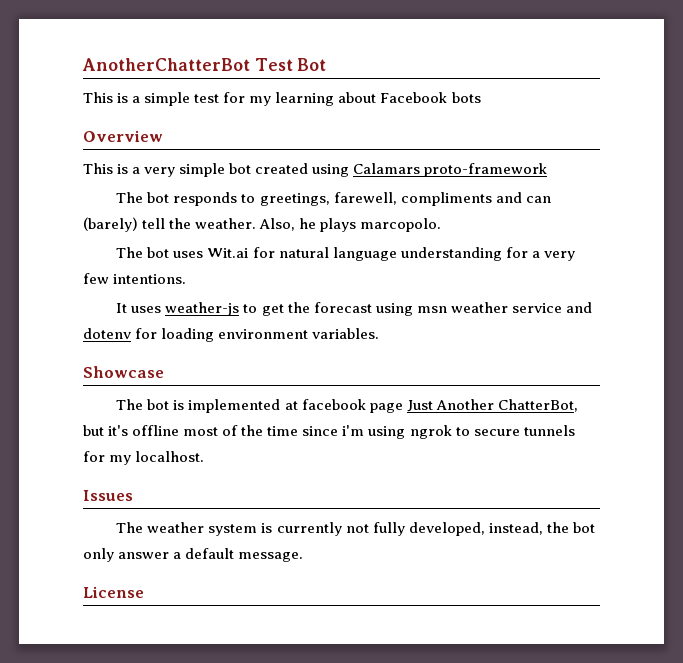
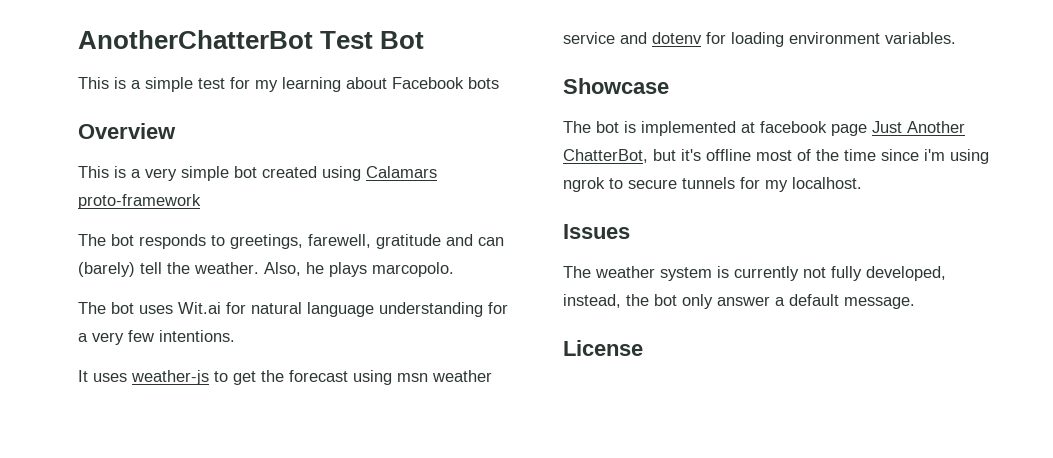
- The bot responds to greetings, farewell, compliments and can (barely) tell the weather.
+ The bot responds to greetings, farewell, gratitude and can (barely) tell the weather.

